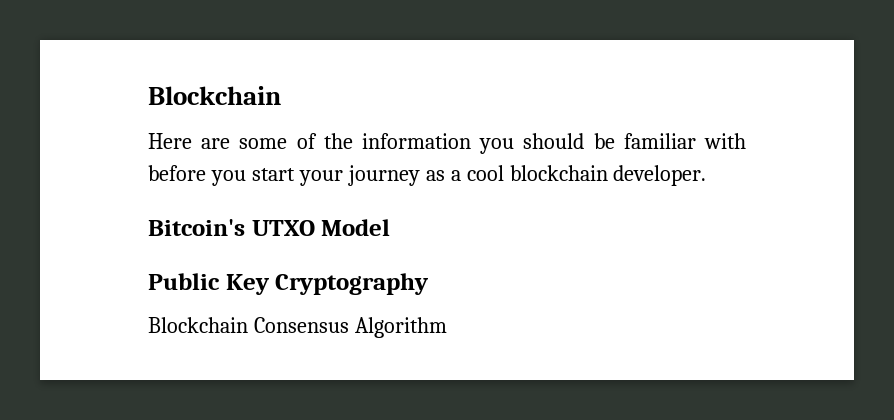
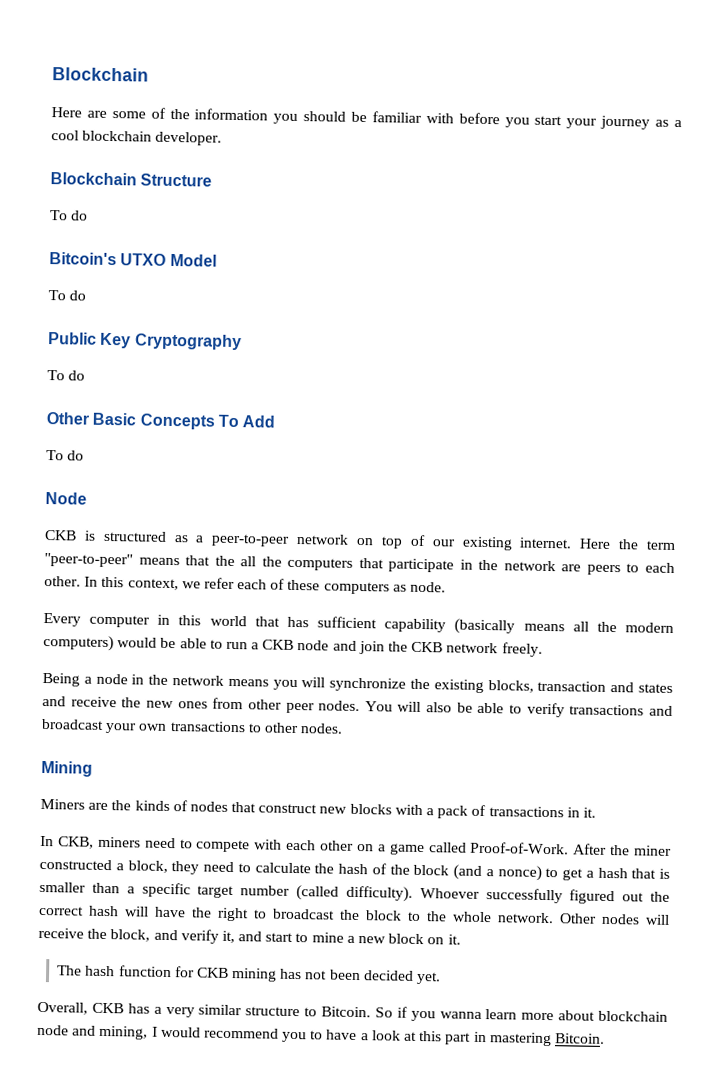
+ Blockchain Structure
+ To do
  Bitcoin's UTXO Model
+ To do
  Public Key Cryptography
- Blockchain Consensus Algorithm
+ To do
+ Other Basic Concepts To Add
+ To do
+ Node
+ CKB is structured as a peer-to-peer network on top of our existing internet. Here the term "peer-to-peer" means that the all the computers that participate in the network are peers to each other. In this context, we refer each of these computers as node.
+ Every computer in this world that has sufficient capability (basically means all the modern computers) would be able to run a CKB node and join the CKB network freely.
+ Being a node in the network means you will synchronize the existing blocks, transaction and states and receive the new ones from other peer nodes. You will also be able to verify transactions and broadcast your own transactions to other nodes.
+ Mining
+ Miners are the kinds of nodes that construct new blocks with a pack of transactions in it.
+ In CKB, miners need to compete with each other on a game called Proof-of-Work. After the miner constructed a block, they need to calculate the hash of the block (and a nonce) to get a hash that is smaller than a specific target number (called difficulty). Whoever successfully figured out the correct hash will have the right to broadcast the block to the whole network. Other nodes will receive the block, and verify it, and start to mine a new block on it.
+ The hash function for CKB mining has not been decided yet.
+ Overall, CKB has a very similar structure to Bitcoin. So if you wanna learn more about blockchain node and mining, I would recommend you to have a look at this part in mastering Bitcoin.

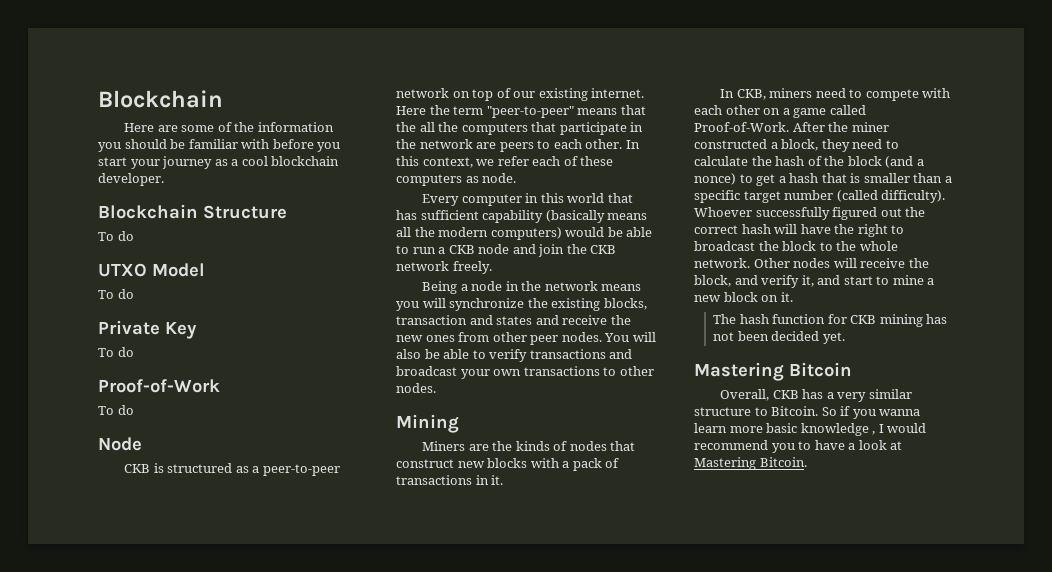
- Bitcoin's UTXO Model
+ UTXO Model
- Public Key Cryptography
+ Private Key
  To do
- Other Basic Concepts To Add
+ Proof-of-Work
+ Mastering Bitcoin
- So if you wanna learn more about blockchain node and mining, I would recommend you to have a look at this part in mastering Bitcoin.
+ So if you wanna learn more basic knowledge , I would recommend you to have a look at Mastering Bitcoin.

